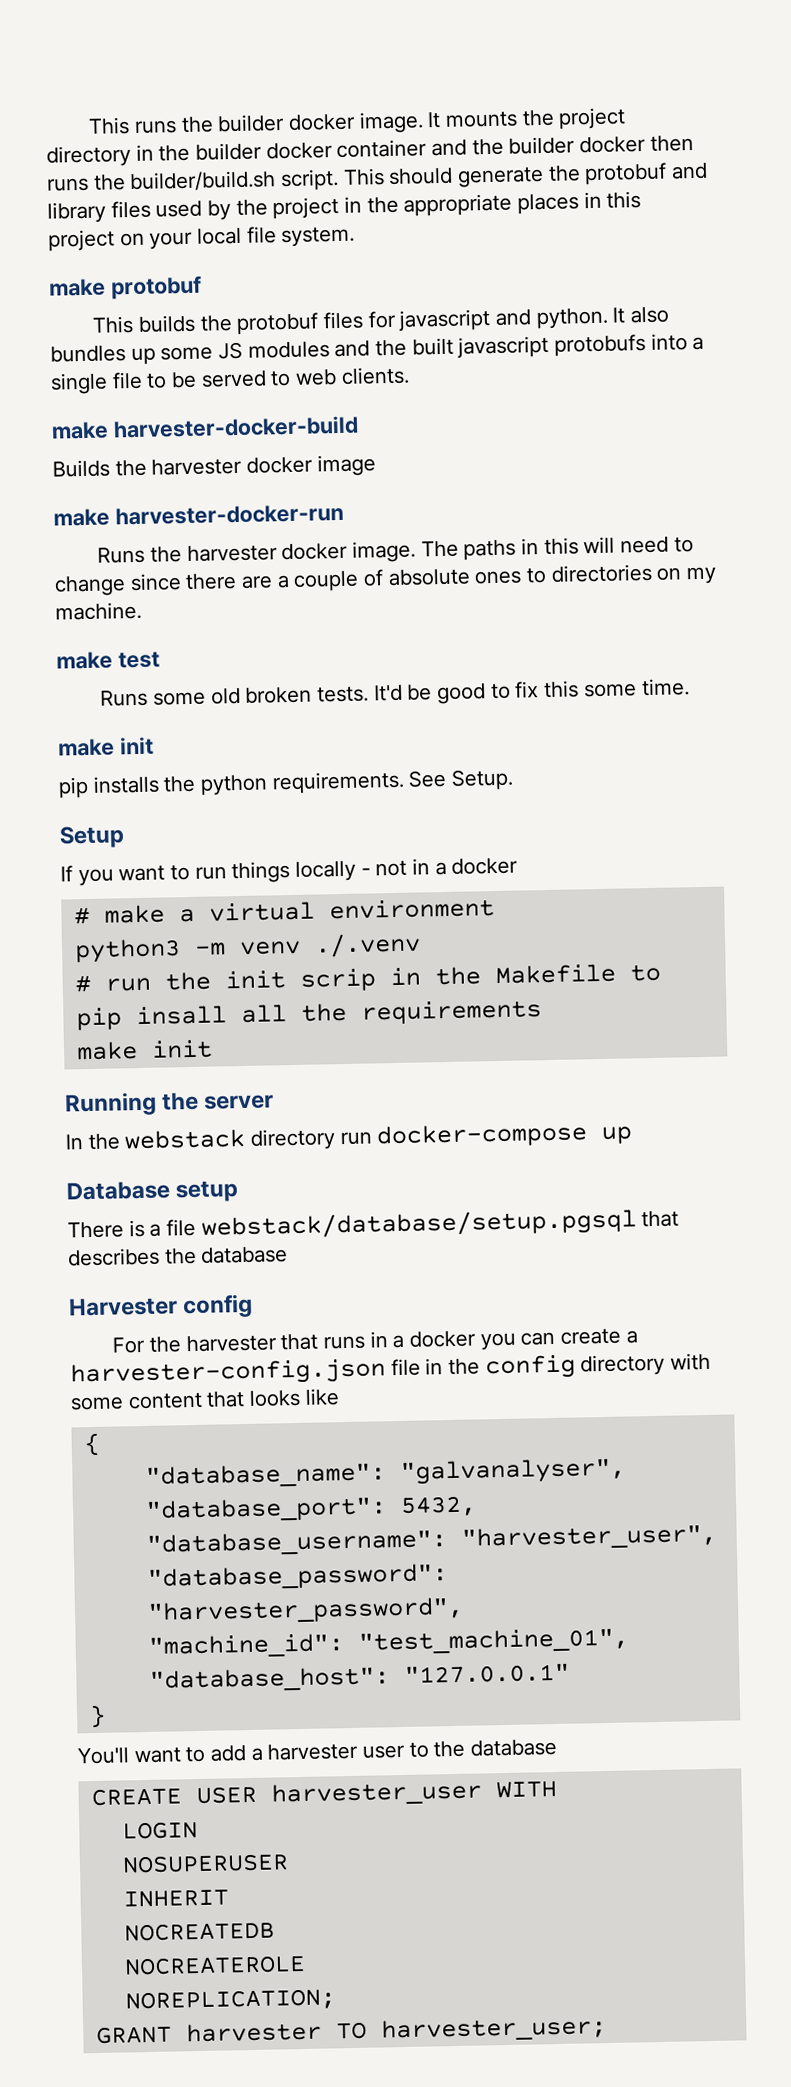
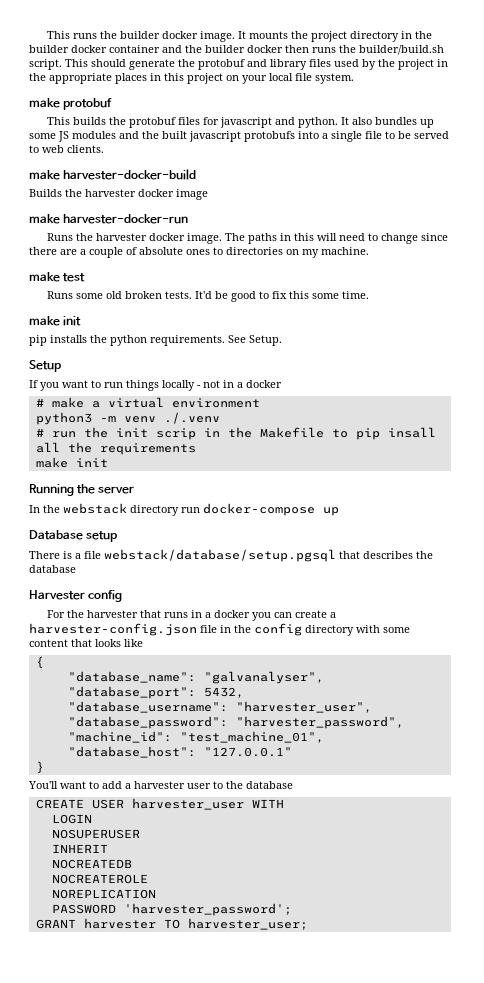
- NOREPLICATION;
+ NOREPLICATION
+ PASSWORD 'harvester_password';

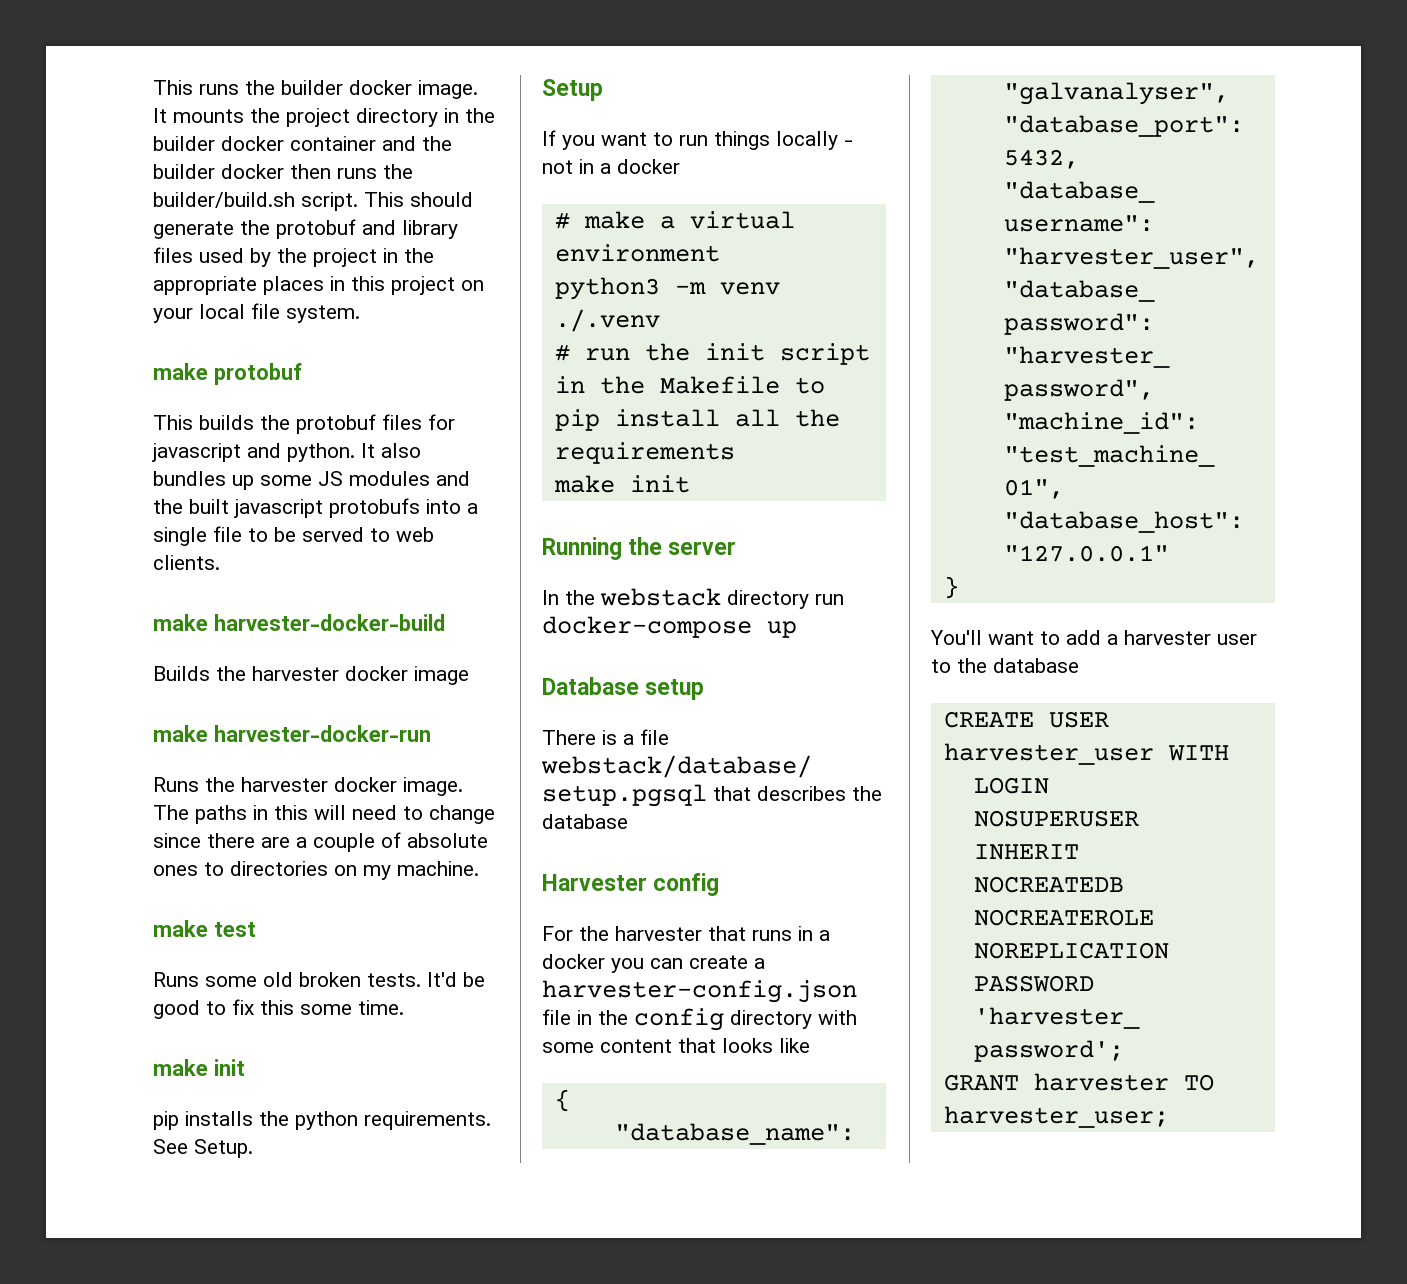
- # run the init scrip in the Makefile to pip insall all the requirements
+ # run the init script in the Makefile to pip install all the requirements

